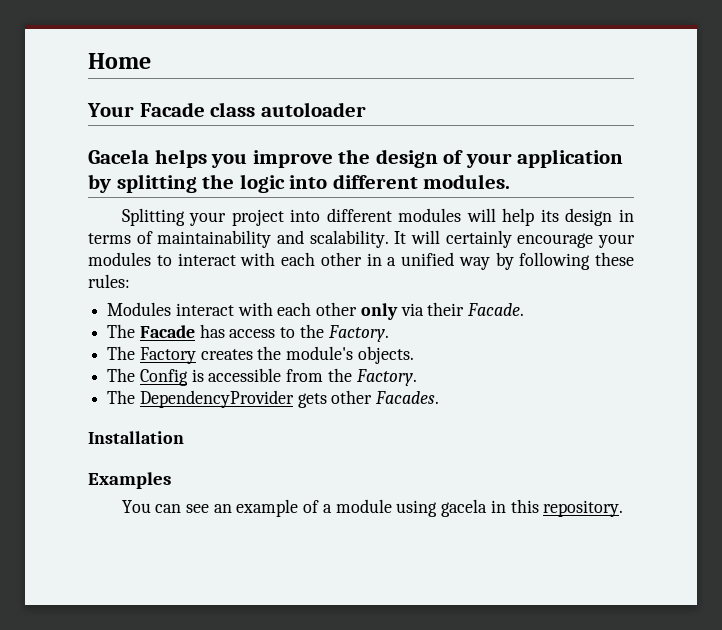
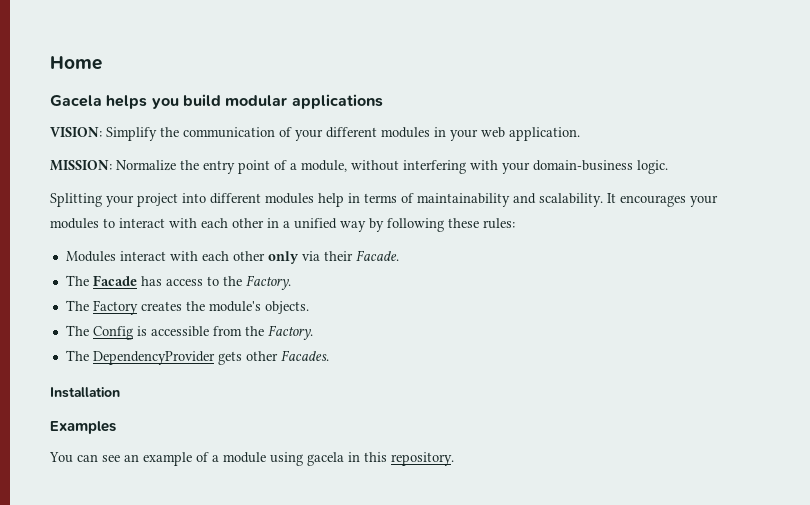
- Your Facade class autoloader
- Gacela helps you improve the design of your application by splitting the logic into different modules.
+ Gacela helps you build modular applications
+ VISION: Simplify the communication of your different modules in your web application.
+ MISSION: Normalize the entry point of a module, without interfering with your domain-business logic.
- Splitting your project into different modules will help its design in terms of maintainability and scalability.
+ Splitting your project into different modules help in terms of maintainability and scalability.
- It will certainly encourage your modules to interact with each other in a unified way by following these rules:
+ It encourages your modules to interact with each other in a unified way by following these rules:

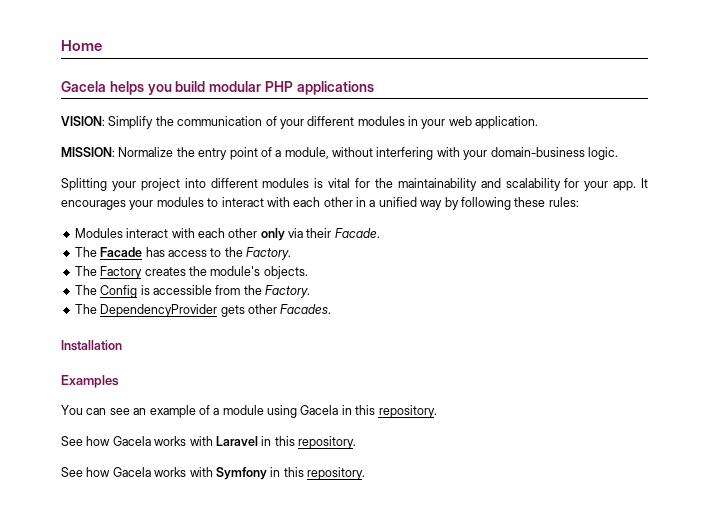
- Gacela helps you build modular applications
+ Gacela helps you build modular PHP applications
- Splitting your project into different modules help in terms of maintainability and scalability.
+ Splitting your project into different modules is vital for the maintainability and scalability for your app.
- You can see an example of a module using gacela in this repository.
+ You can see an example of a module using Gacela in this repository.
+ See how Gacela works with Laravel in this repository.
+ See how Gacela works with Symfony in this repository.

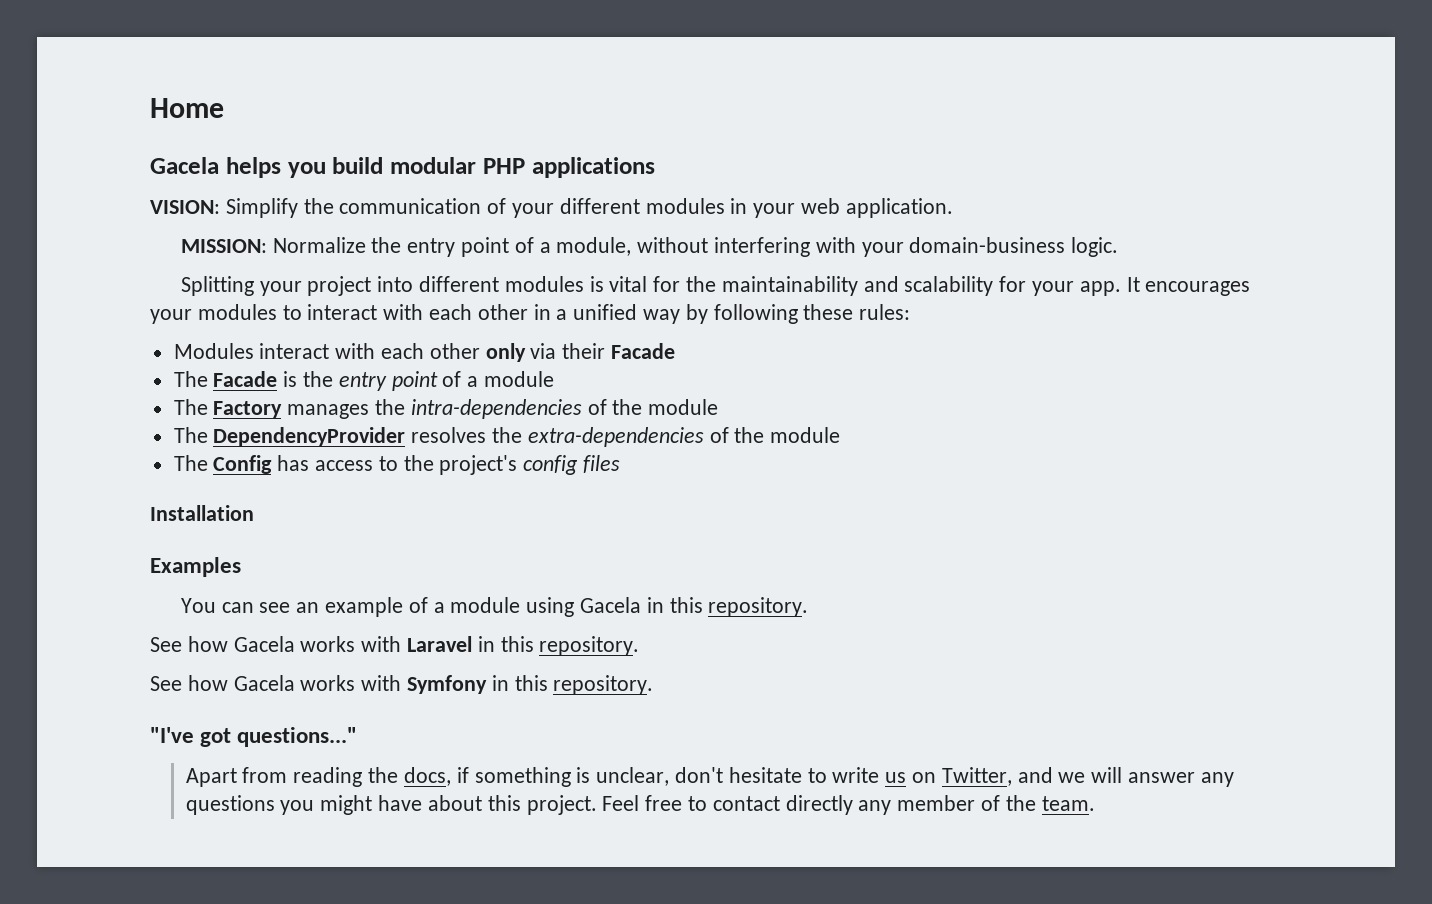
- Modules interact with each other only via their Facade.
+ Modules interact with each other only via their Facade
- The Facade has access to the Factory.
- The Factory creates the module's objects.
- The Config is accessible from the Factory.
- The DependencyProvider gets other Facades.
+ The Facade is the entry point of a module
+ The Factory manages the intra-dependencies of the module
+ The DependencyProvider resolves the extra-dependencies of the module
+ The Config has access to the project's config files
+ "I've got questions..."
+ Apart from reading the docs, if something is unclear, don't hesitate to write us on Twitter, and we will answer any questions you might have about this project. Feel free to contact directly any member of the team.

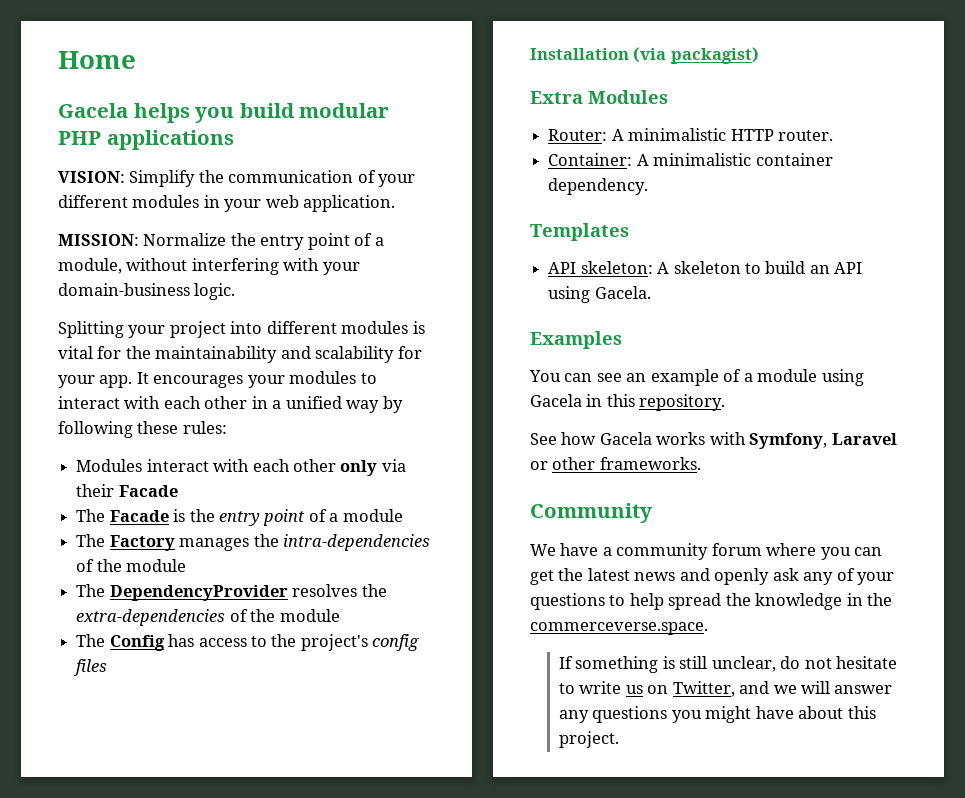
- Installation
+ Installation (via packagist)
+ Extra Modules
+ Router: A minimalistic HTTP router.
+ Container: A minimalistic container dependency.
+ Templates
+ API skeleton: A skeleton to build an API using Gacela.
- See how Gacela works with Laravel in this repository.
- See how Gacela works with Symfony in this repository.
- "I've got questions..."
- Apart from reading the docs, if something is unclear, don't hesitate to write us on Twitter, and we will answer any questions you might have about this project. Feel free to contact directly any member of the team.
+ See how Gacela works with Symfony, Laravel or other frameworks.
+ Community
+ We have a community forum where you can get the latest news and openly ask any of your questions to help spread the knowledge in the commerceverse.space.
+ If something is still unclear, do not hesitate to write us on Twitter, and we will answer any questions you might have about this project.

